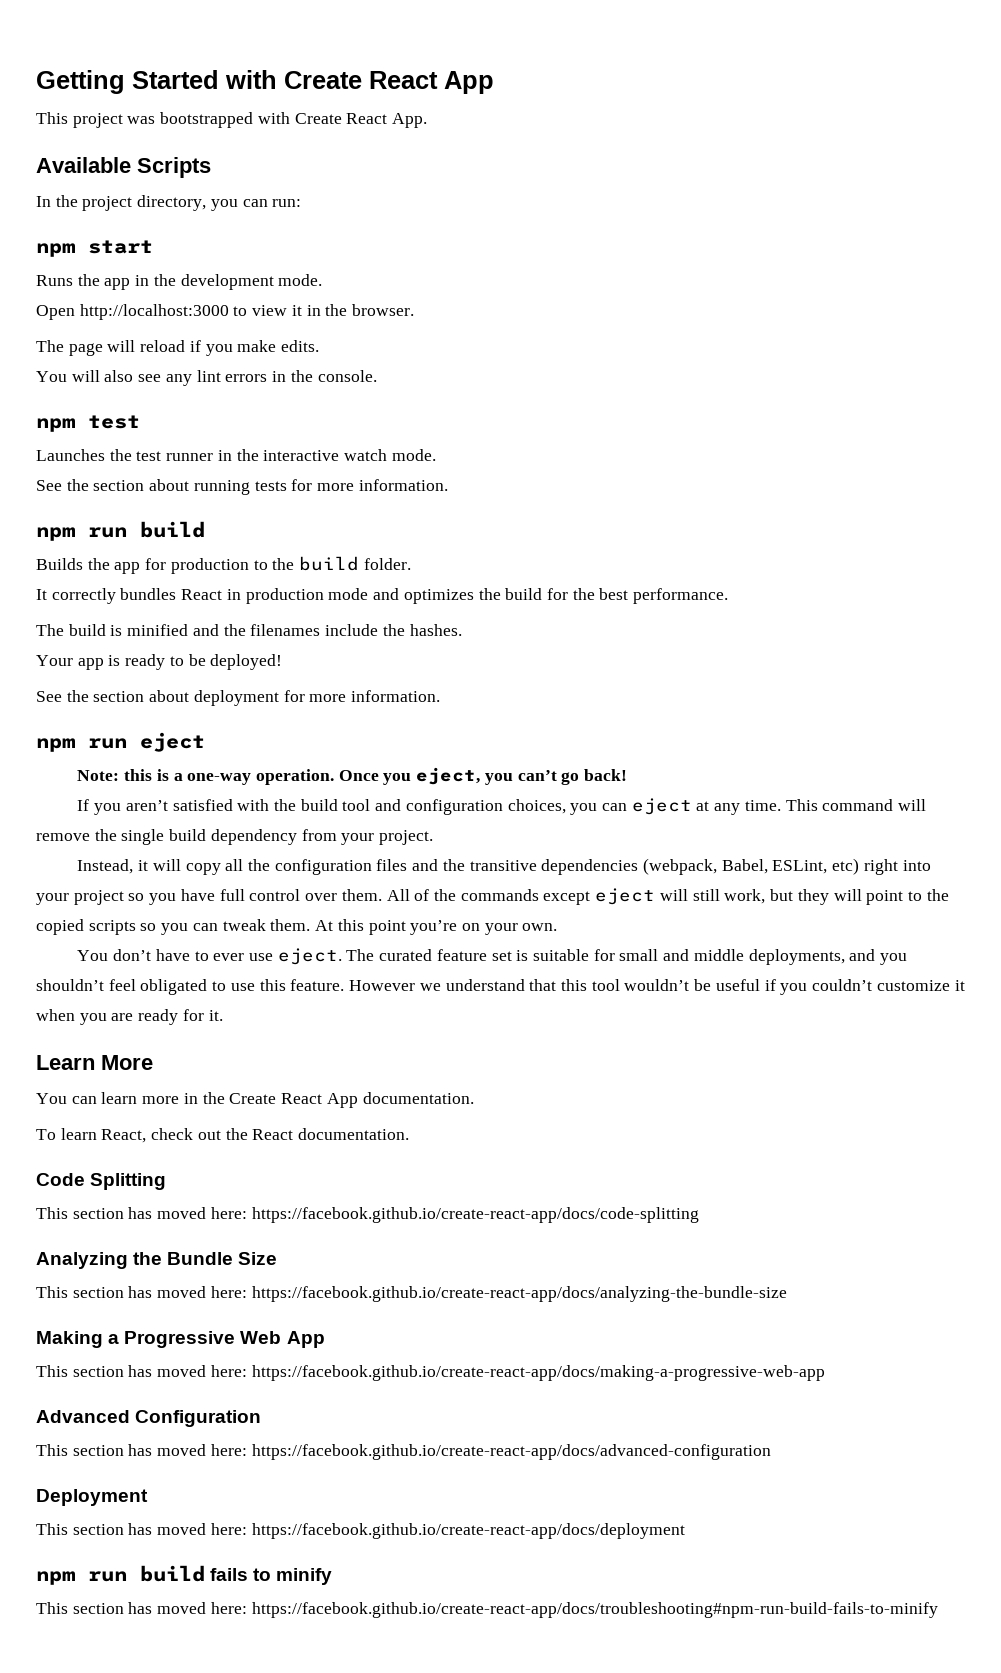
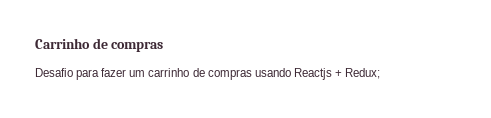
- Getting Started with Create React App
- This project was bootstrapped with Create React App.
- Available Scripts
- In the project directory, you can run:
- npm start
- Runs the app in the development mode.
- Open http://localhost:3000 to view it in the browser.
- The page will reload if you make edits.
- You will also see any lint errors in the console.
- npm test
- Launches the test runner in the interactive watch mode.
- See the section about running tests for more information.
- npm run build
- Builds the app for production to the build folder.
- It correctly bundles React in production mode and optimizes the build for the best performance.
- The build is minified and the filenames include the hashes.
- Your app is ready to be deployed!
- See the section about deployment for more information.
- npm run eject
- Note: this is a one-way operation. Once you eject, you can’t go back!
- If you aren’t satisfied with the build tool and configuration choices, you can eject at any time. This command will remove the single build dependency from your project.
- Instead, it will copy all the configuration files and the transitive dependencies (webpack, Babel, ESLint, etc) right into your project so you have full control over them. All of the commands except eject will still work, but they will point to the copied scripts so you can tweak them. At this point you’re on your own.
- You don’t have to ever use eject. The curated feature set is suitable for small and middle deployments, and you shouldn’t feel obligated to use this feature. However we understand that this tool wouldn’t be useful if you couldn’t customize it when you are ready for it.
- Learn More
- You can learn more in the Create React App documentation.
- To learn React, check out the React documentation.
- Code Splitting
- This section has moved here: https://facebook.github.io/create-react-app/docs/code-splitting
- Analyzing the Bundle Size
- This section has moved here: https://facebook.github.io/create-react-app/docs/analyzing-the-bundle-size
- Making a Progressive Web App
- This section has moved here: https://facebook.github.io/create-react-app/docs/making-a-progressive-web-app
- Advanced Configuration
- This section has moved here: https://facebook.github.io/create-react-app/docs/advanced-configuration
- Deployment
- This section has moved here: https://facebook.github.io/create-react-app/docs/deployment
- npm run build fails to minify
- This section has moved here: https://facebook.github.io/create-react-app/docs/troubleshooting#npm-run-build-fails-to-minify
+ Carrinho de compras
+ Desafio para fazer um carrinho de compras usando Reactjs + Redux;

